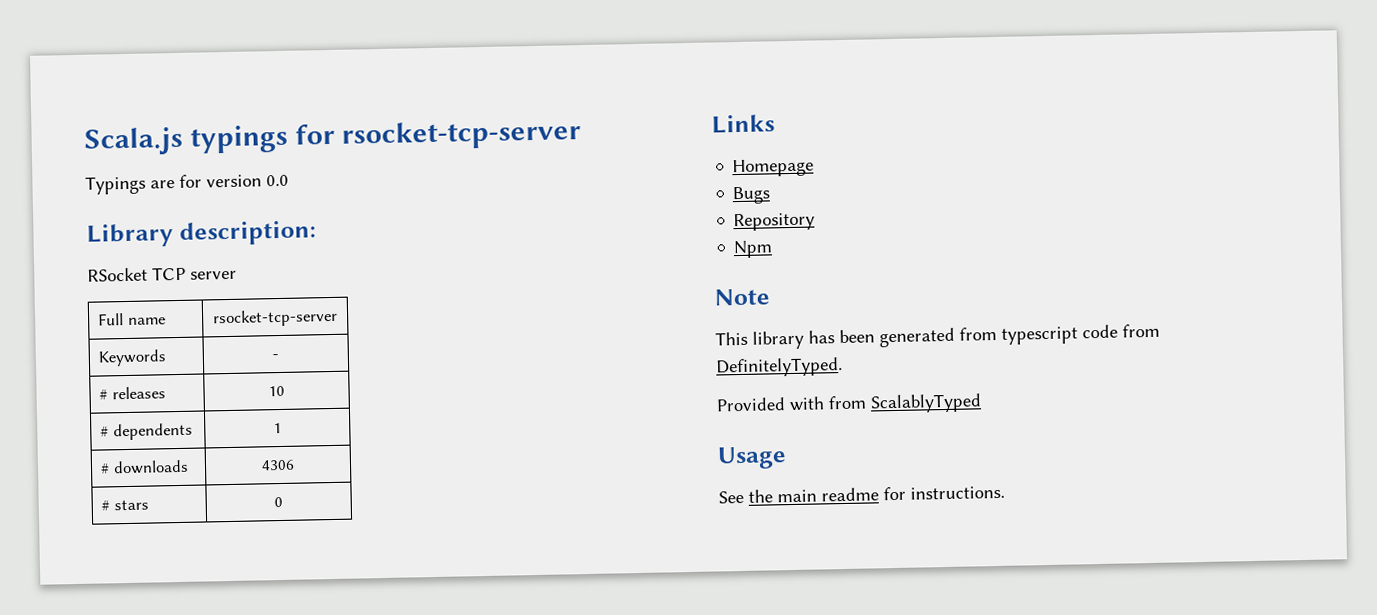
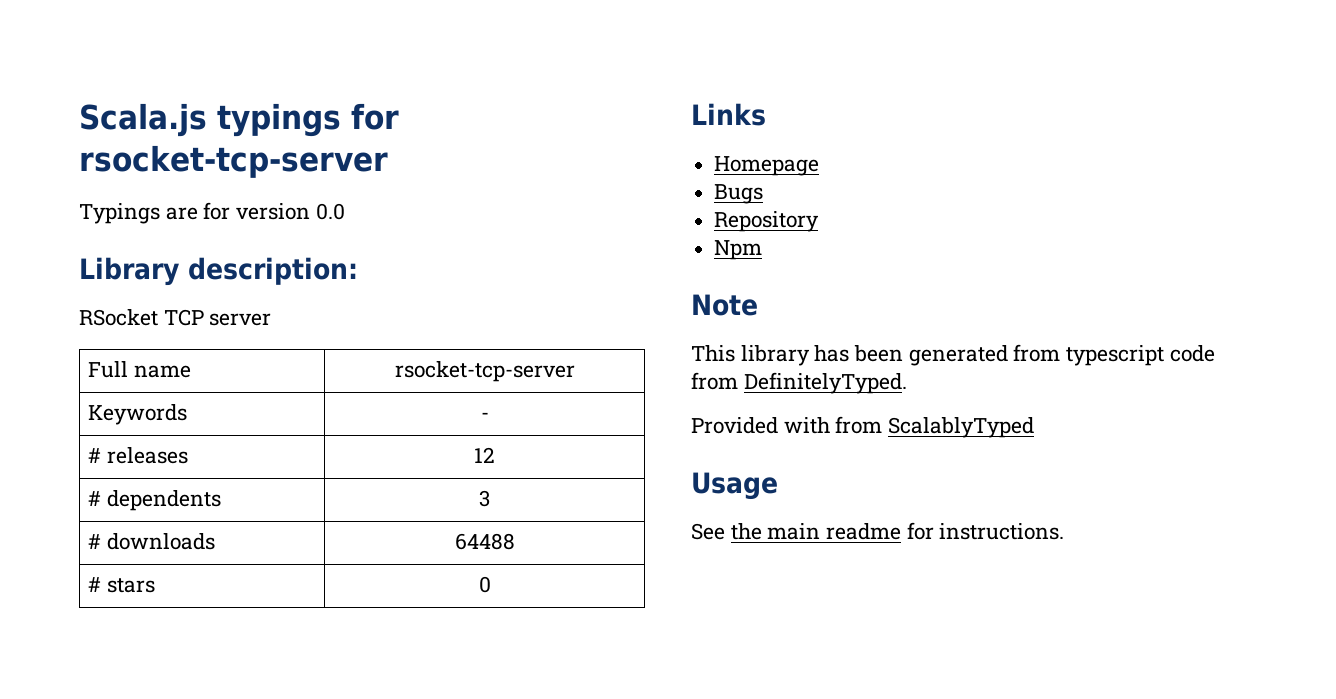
- # releases | 10
+ # releases | 12
- # dependents | 1
+ # dependents | 3
- # downloads | 4306
+ # downloads | 64488

